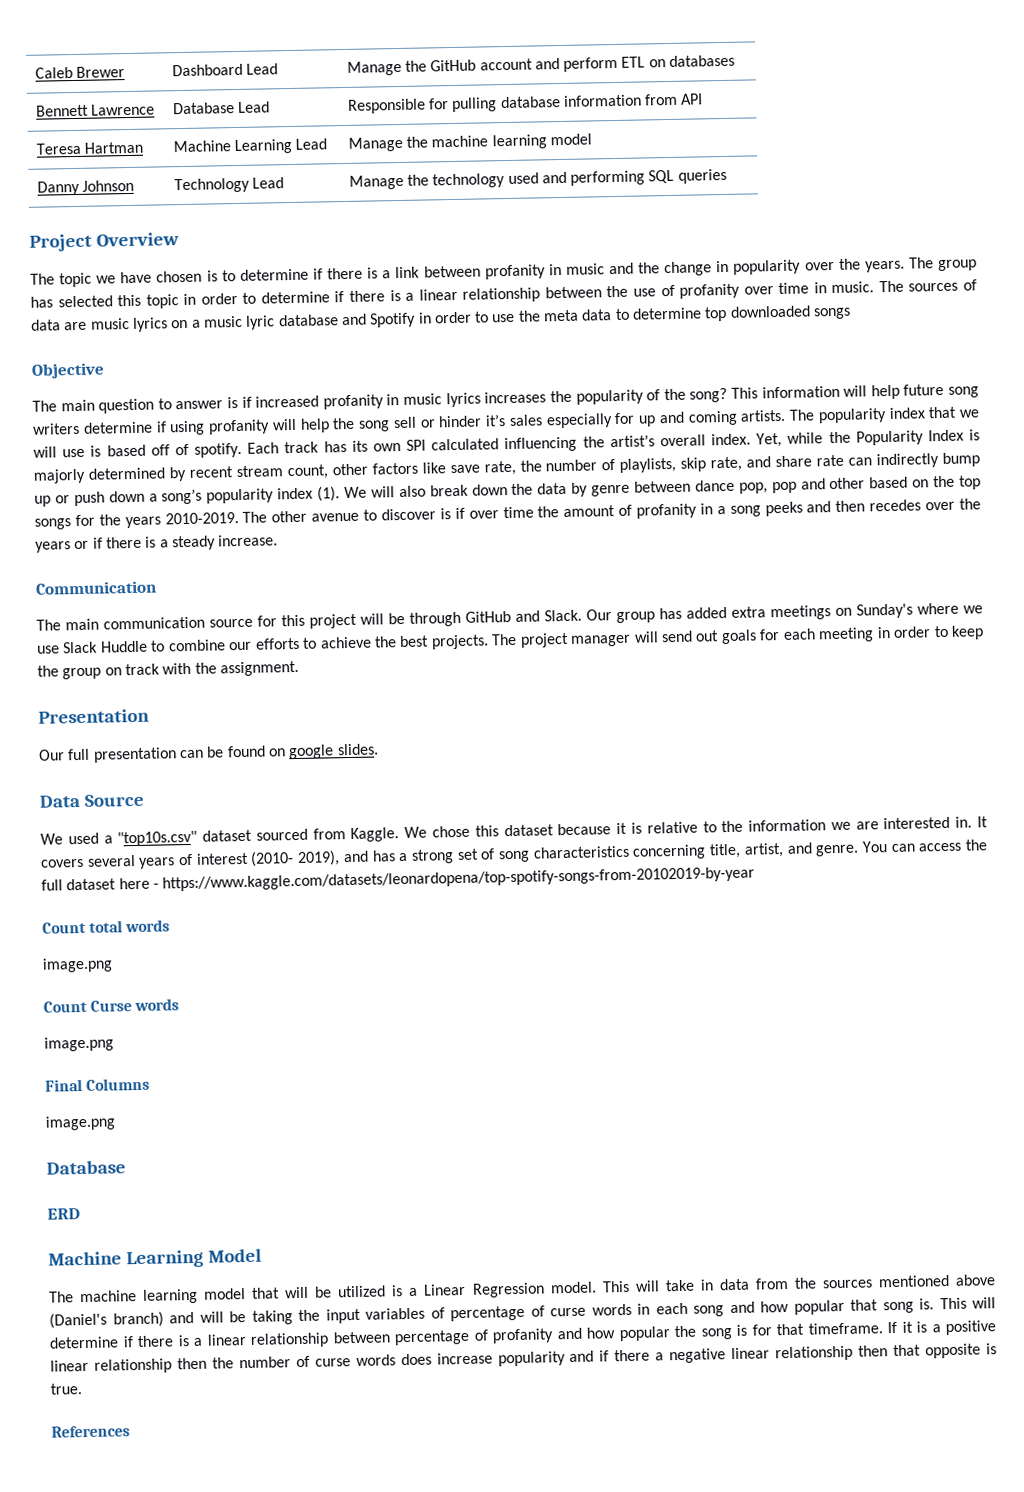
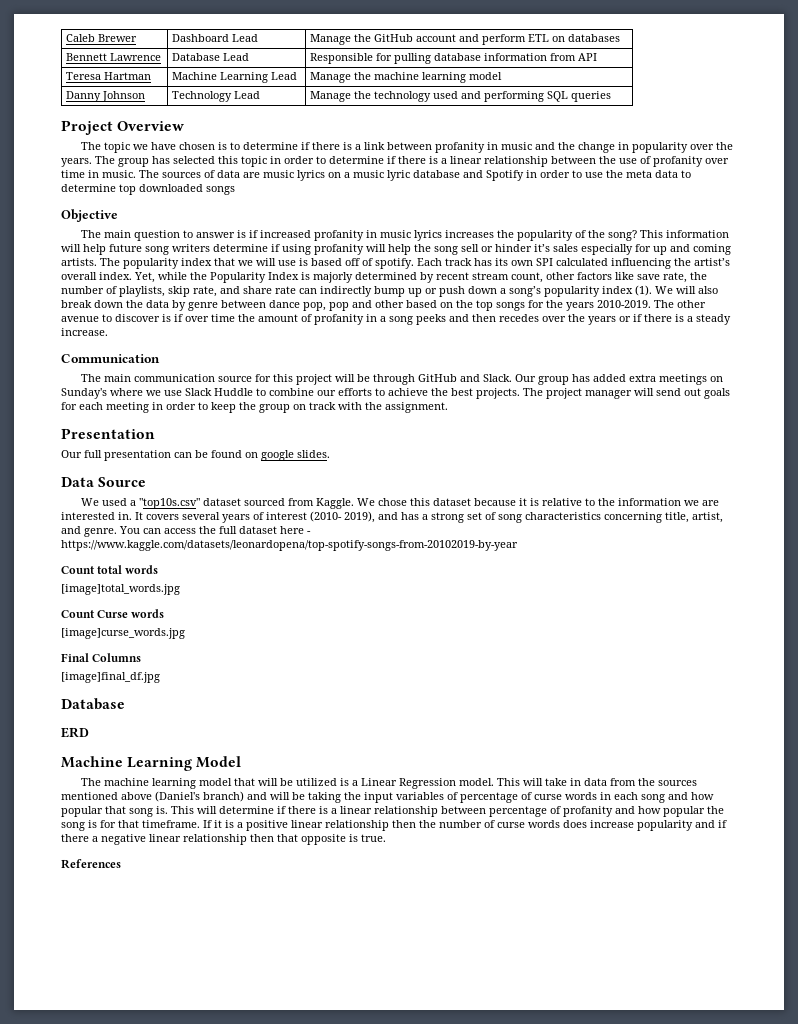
  Count total words
- image.png
+ [image]total_words.jpg
  Count Curse words
- image.png
+ [image]curse_words.jpg
  Final Columns
- image.png
+ [image]final_df.jpg

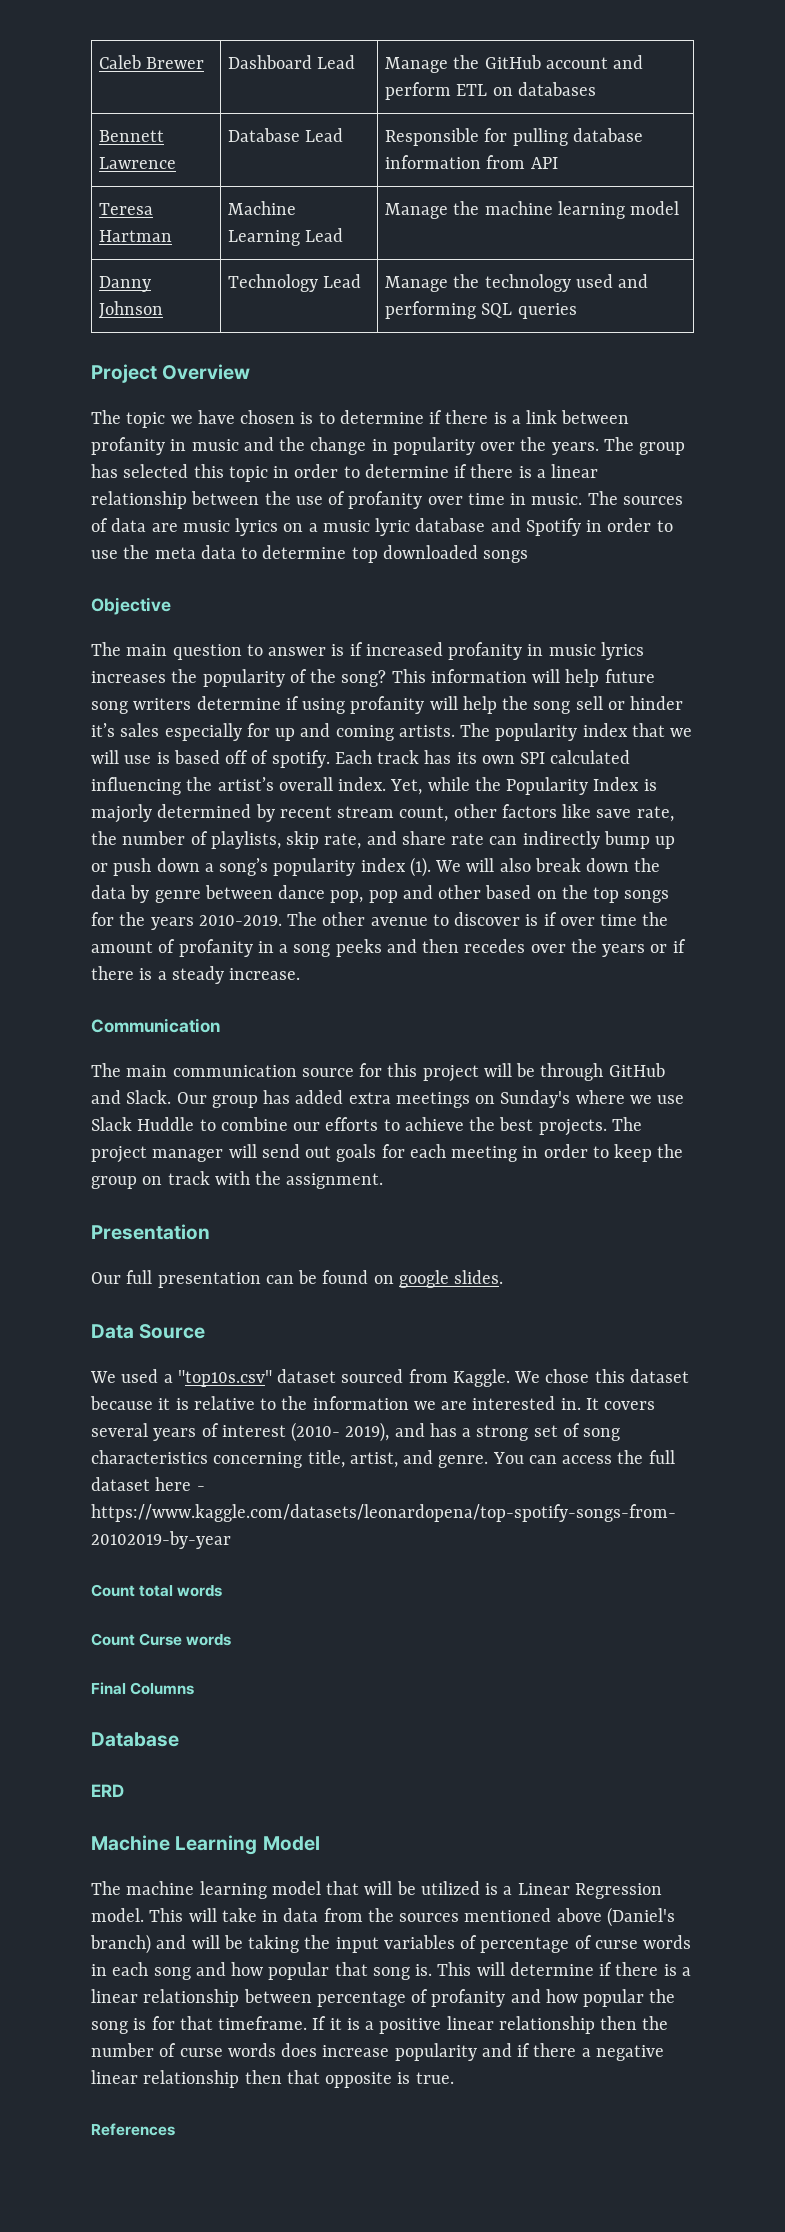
- [image]total_words.jpg
- [image]curse_words.jpg
- [image]final_df.jpg

